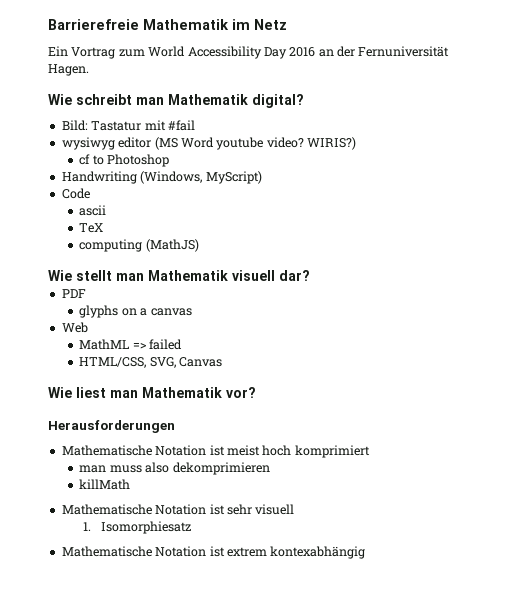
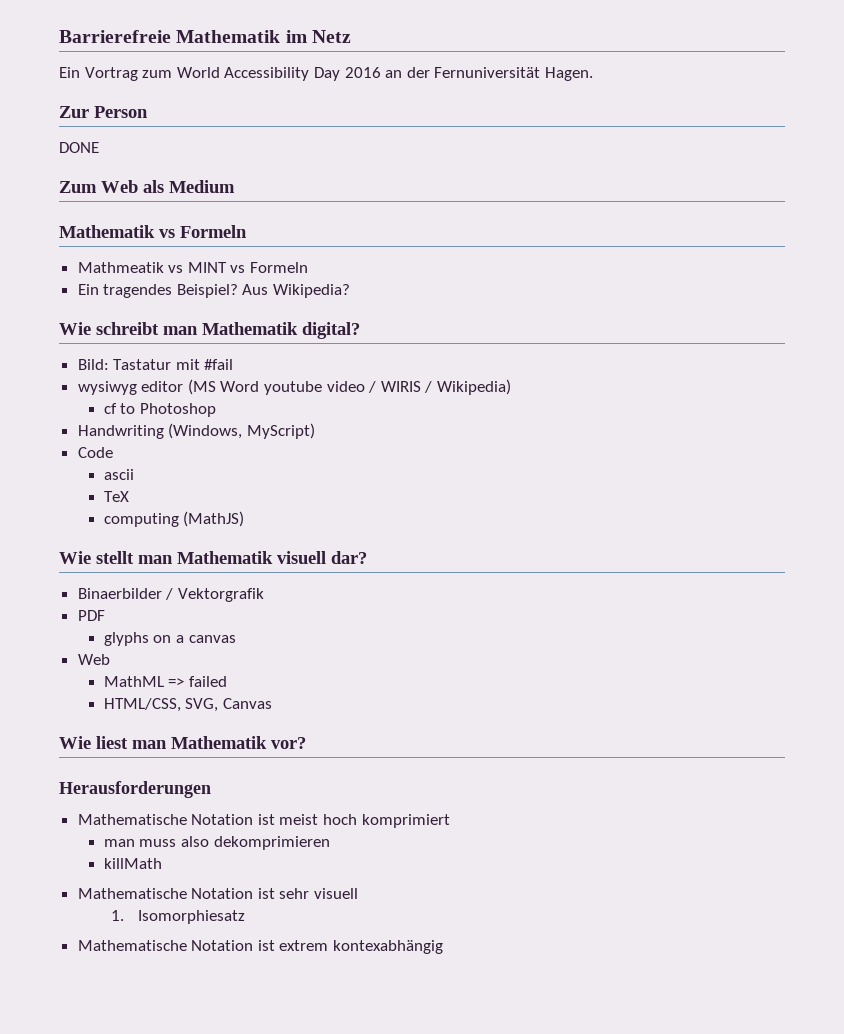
+ Zur Person
+ DONE
+ Zum Web als Medium
+ Mathematik vs Formeln
+ Mathmeatik vs MINT vs Formeln
+ Ein tragendes Beispiel? Aus Wikipedia?
- wysiwyg editor (MS Word youtube video? WIRIS?)
+ wysiwyg editor (MS Word youtube video / WIRIS / Wikipedia)
+ Binaerbilder / Vektorgrafik

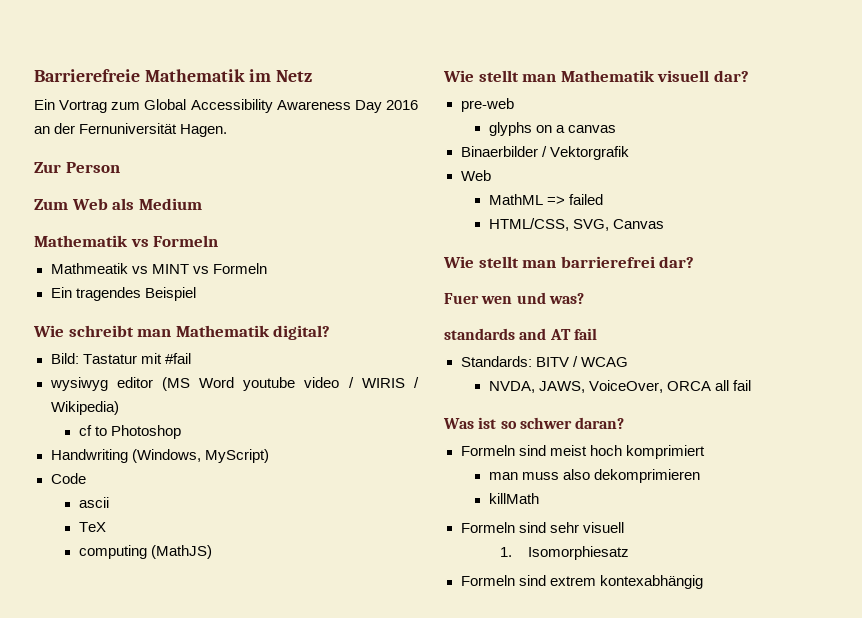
- Ein Vortrag zum World Accessibility Day 2016 an der Fernuniversität Hagen.
+ Ein Vortrag zum Global Accessibility Awareness Day 2016 an der Fernuniversität Hagen.
- DONE
- Ein tragendes Beispiel? Aus Wikipedia?
+ Ein tragendes Beispiel
- Binaerbilder / Vektorgrafik
- PDF
+ pre-web
+ Binaerbilder / Vektorgrafik
- Wie liest man Mathematik vor?
- Herausforderungen
- Mathematische Notation ist meist hoch komprimiert
+ Wie stellt man barrierefrei dar?
+ Fuer wen und was?
+ standards and AT fail
+ Standards: BITV / WCAG
+ NVDA, JAWS, VoiceOver, ORCA all fail
+ Was ist so schwer daran?
+ Formeln sind meist hoch komprimiert
- Mathematische Notation ist sehr visuell
+ Formeln sind sehr visuell
- Mathematische Notation ist extrem kontexabhängig
+ Formeln sind extrem kontexabhängig

